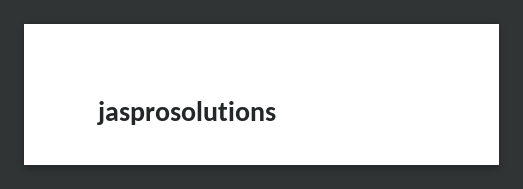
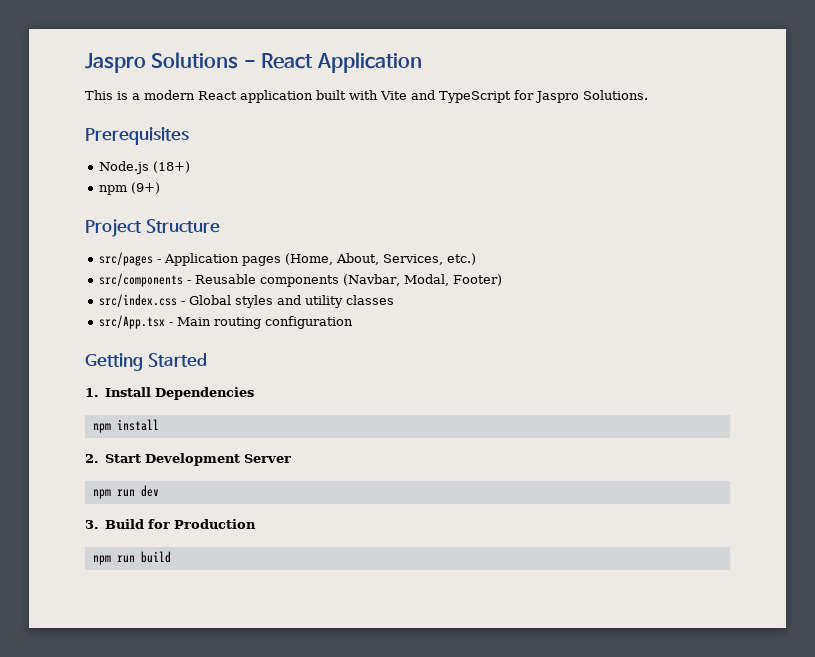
- jasprosolutions
+ Jaspro Solutions - React Application
+ This is a modern React application built with Vite and TypeScript for Jaspro Solutions.
+ Prerequisites
+ Node.js (18+)
+ npm (9+)
+ Project Structure
+ src/pages - Application pages (Home, About, Services, etc.)
+ src/components - Reusable components (Navbar, Modal, Footer)
+ src/index.css - Global styles and utility classes
+ src/App.tsx - Main routing configuration
+ Getting Started
+ 1. Install Dependencies
+ npm install
+ 2. Start Development Server
+ npm run dev
+ 3. Build for Production
+ npm run build

